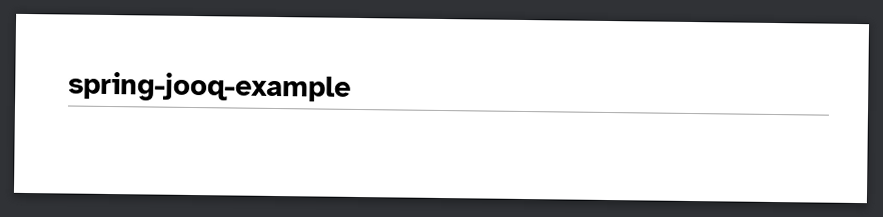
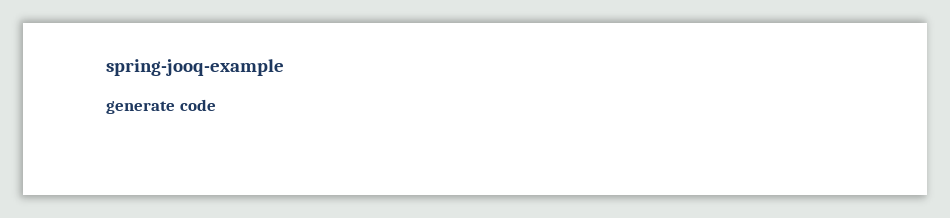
+ generate code

